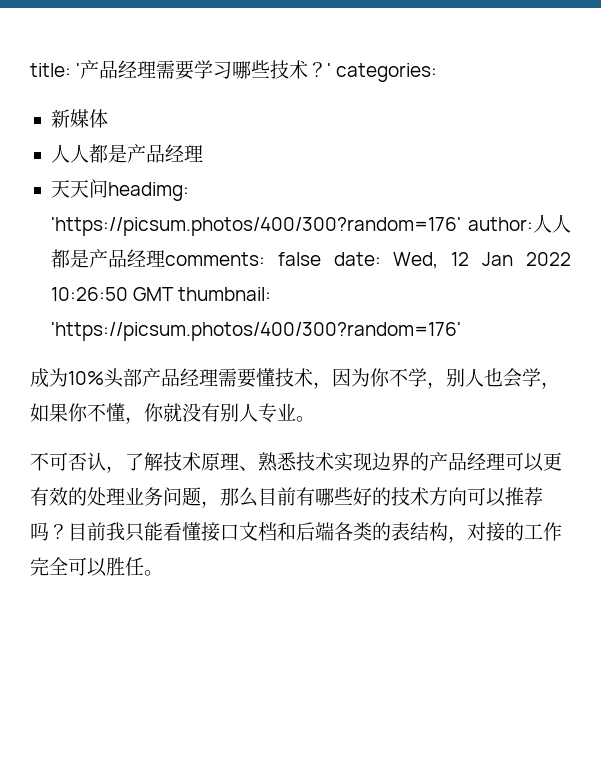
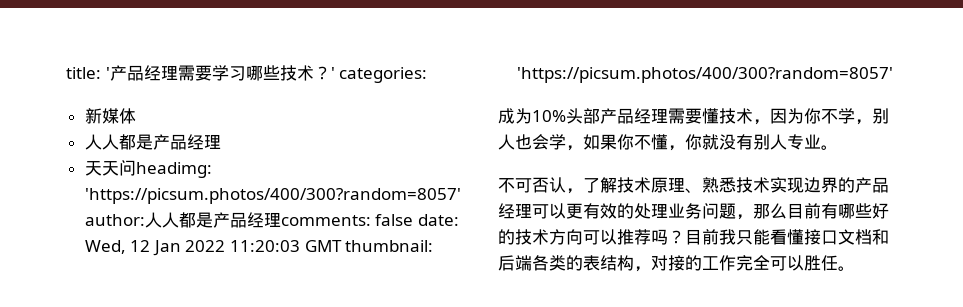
- 天天问headimg: 'https://picsum.photos/400/300?random=176' author:人人都是产品经理comments: false date: Wed, 12 Jan 2022 10:26:50 GMT thumbnail: 'https://picsum.photos/400/300?random=176'
+ 天天问headimg: 'https://picsum.photos/400/300?random=8057' author:人人都是产品经理comments: false date: Wed, 12 Jan 2022 11:20:03 GMT thumbnail: 'https://picsum.photos/400/300?random=8057'

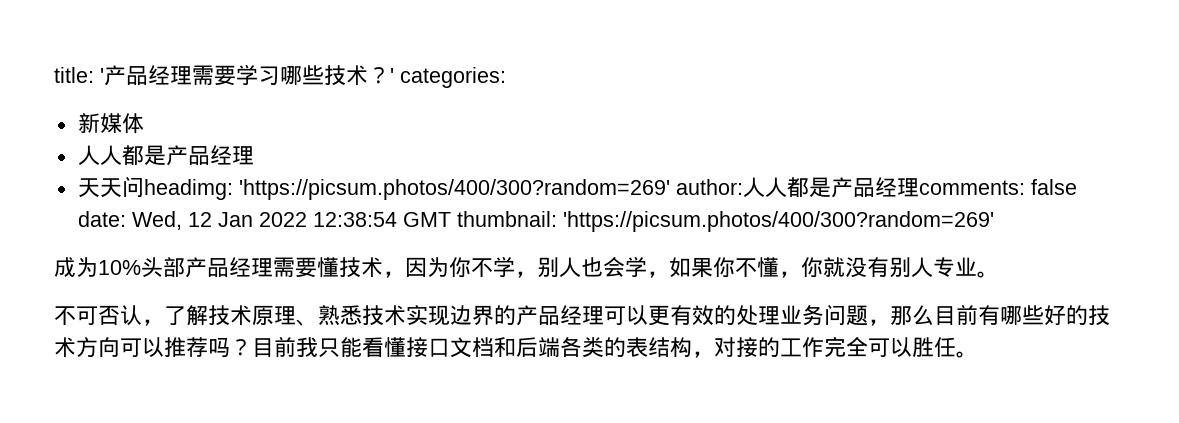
- 天天问headimg: 'https://picsum.photos/400/300?random=8057' author:人人都是产品经理comments: false date: Wed, 12 Jan 2022 11:20:03 GMT thumbnail: 'https://picsum.photos/400/300?random=8057'
+ 天天问headimg: 'https://picsum.photos/400/300?random=269' author:人人都是产品经理comments: false date: Wed, 12 Jan 2022 12:38:54 GMT thumbnail: 'https://picsum.photos/400/300?random=269'

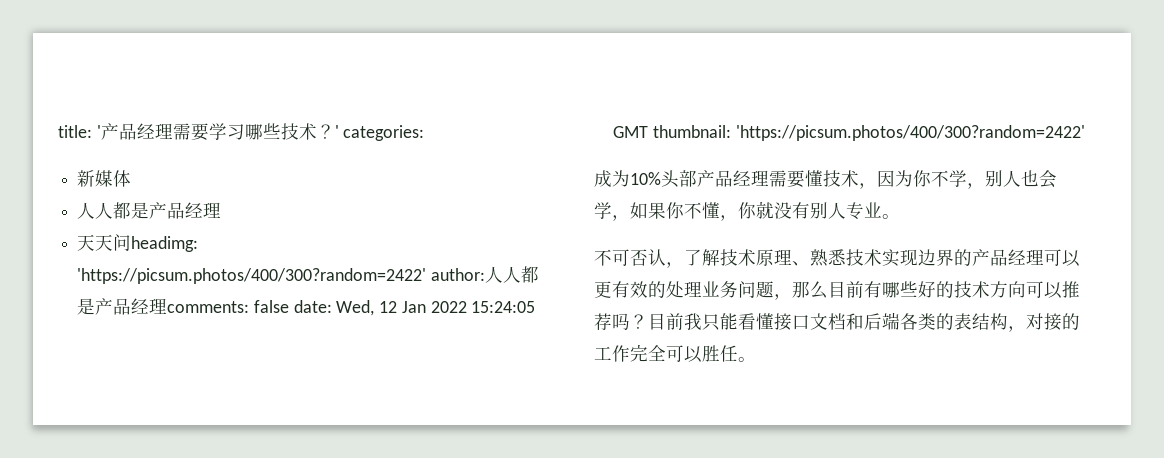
- 天天问headimg: 'https://picsum.photos/400/300?random=269' author:人人都是产品经理comments: false date: Wed, 12 Jan 2022 12:38:54 GMT thumbnail: 'https://picsum.photos/400/300?random=269'
+ 天天问headimg: 'https://picsum.photos/400/300?random=2422' author:人人都是产品经理comments: false date: Wed, 12 Jan 2022 15:24:05 GMT thumbnail: 'https://picsum.photos/400/300?random=2422'

